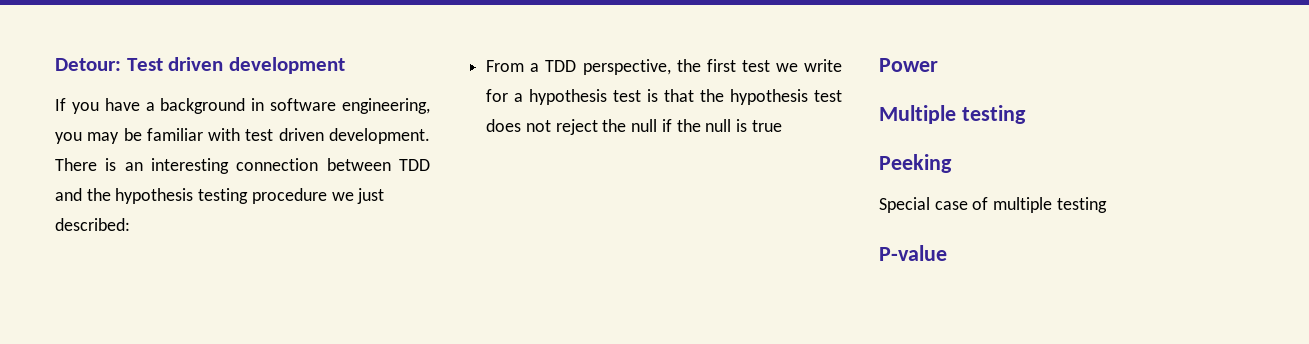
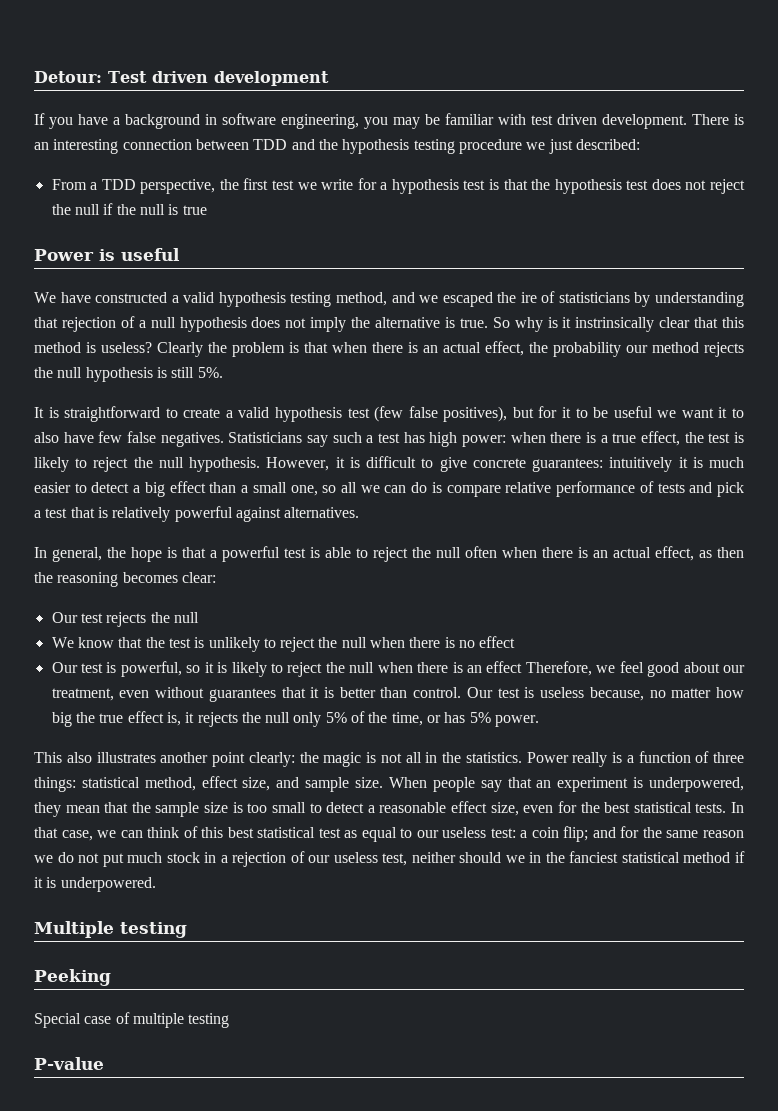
- Power
+ Power is useful
+ We have constructed a valid hypothesis testing method, and we escaped the ire of statisticians by understanding that rejection of a null hypothesis does not imply the alternative is true. So why is it instrinsically clear that this method is useless? Clearly the problem is that when there is an actual effect, the probability our method rejects the null hypothesis is still 5%.
+ It is straightforward to create a valid hypothesis test (few false positives), but for it to be useful we want it to also have few false negatives. Statisticians say such a test has high power: when there is a true effect, the test is likely to reject the null hypothesis. However, it is difficult to give concrete guarantees: intuitively it is much easier to detect a big effect than a small one, so all we can do is compare relative performance of tests and pick a test that is relatively powerful against alternatives.
+ In general, the hope is that a powerful test is able to reject the null often when there is an actual effect, as then the reasoning becomes clear:
+ Our test rejects the null
+ We know that the test is unlikely to reject the null when there is no effect
+ Our test is powerful, so it is likely to reject the null when there is an effect Therefore, we feel good about our treatment, even without guarantees that it is better than control. Our test is useless because, no matter how big the true effect is, it rejects the null only 5% of the time, or has 5% power.
+ This also illustrates another point clearly: the magic is not all in the statistics. Power really is a function of three things: statistical method, effect size, and sample size. When people say that an experiment is underpowered, they mean that the sample size is too small to detect a reasonable effect size, even for the best statistical tests. In that case, we can think of this best statistical test as equal to our useless test: a coin flip; and for the same reason we do not put much stock in a rejection of our useless test, neither should we in the fanciest statistical method if it is underpowered.

